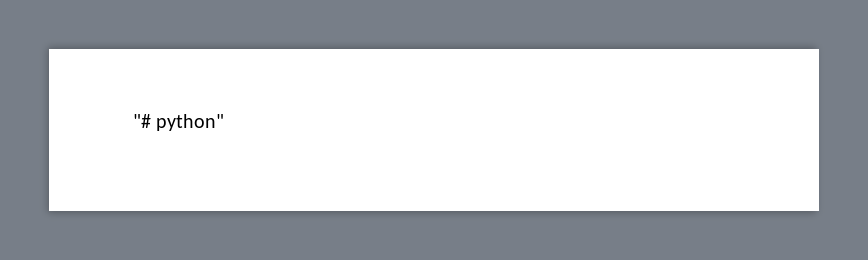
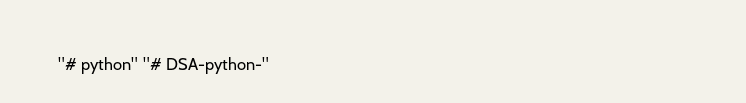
- "# python"
+ "# python" "# DSA-python-"

